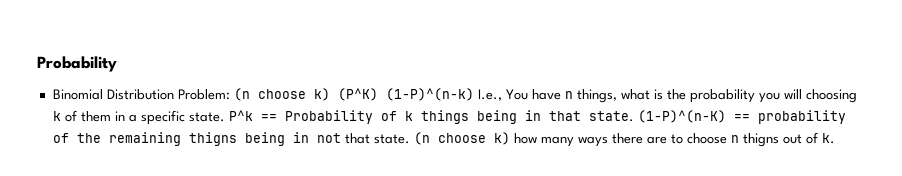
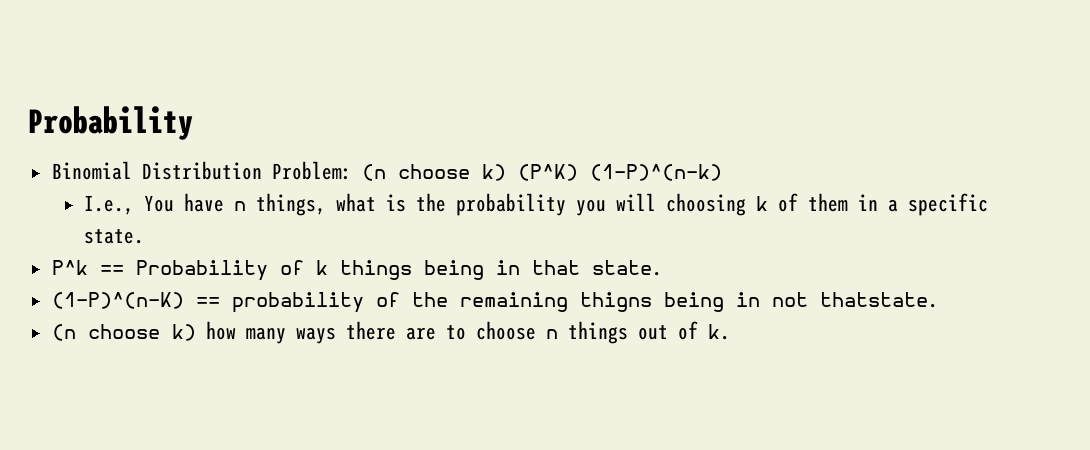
- (n choose k) (P^K) (1-P)^(n-k) I.e., You have n things, what is the probability you will choosing k of them in a specific state. P^k == Probability of k things being in that state. (1-P)^(n-K) == probability of the remaining thigns being in not that state. (n choose k) how many ways there are to choose n thigns out of k.
+ (n choose k) (P^K) (1-P)^(n-k)
+ I.e., You have n things, what is the probability you will choosing k of them in a specific state.
+ P^k == Probability of k things being in that state.
+ (1-P)^(n-K) == probability of the remaining thigns being in not thatstate.
+ (n choose k) how many ways there are to choose n things out of k.

